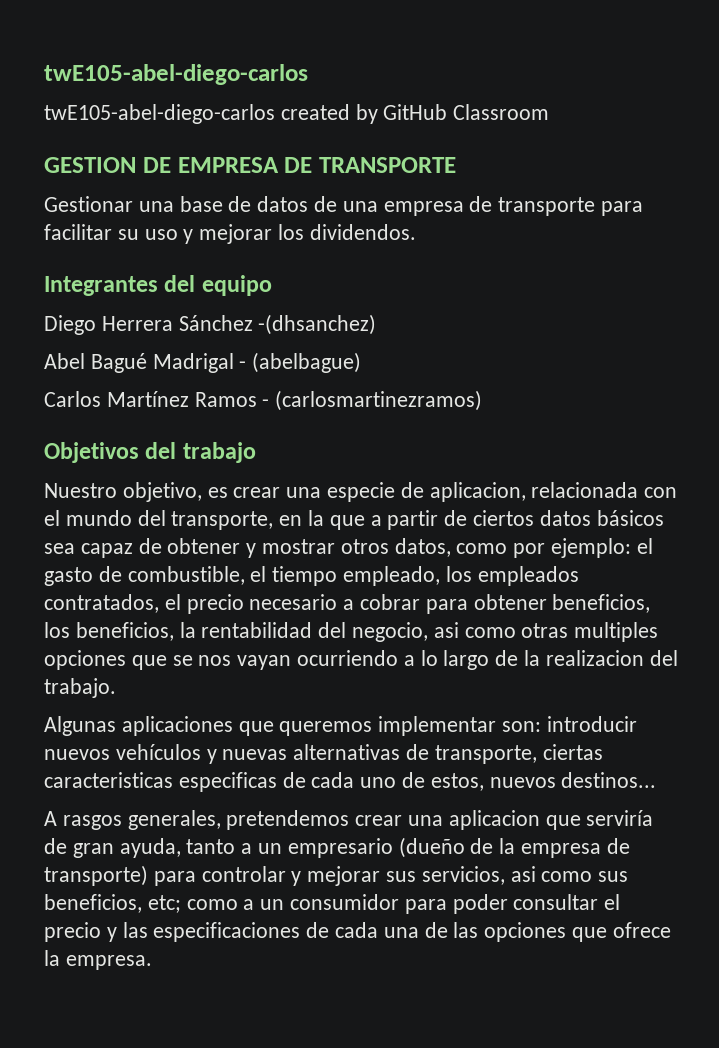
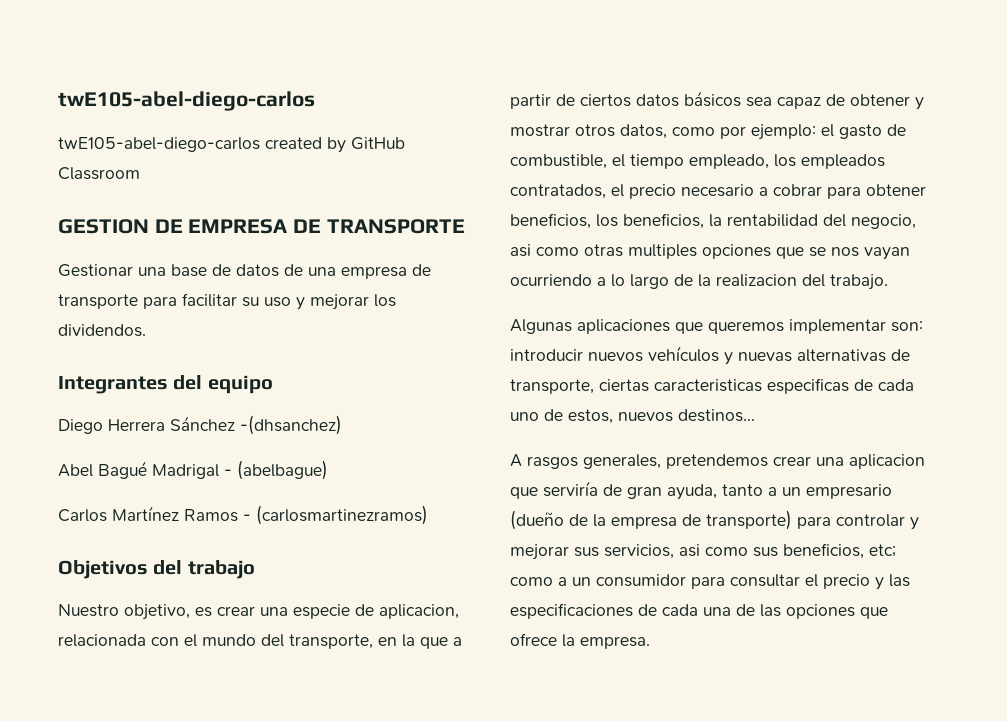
- A rasgos generales, pretendemos crear una aplicacion que serviría de gran ayuda, tanto a un empresario (dueño de la empresa de transporte) para controlar y mejorar sus servicios, asi como sus beneficios, etc; como a un consumidor para poder consultar el precio y las especificaciones de cada una de las opciones que ofrece la empresa.
+ A rasgos generales, pretendemos crear una aplicacion que serviría de gran ayuda, tanto a un empresario (dueño de la empresa de transporte) para controlar y mejorar sus servicios, asi como sus beneficios, etc; como a un consumidor para consultar el precio y las especificaciones de cada una de las opciones que ofrece la empresa.

